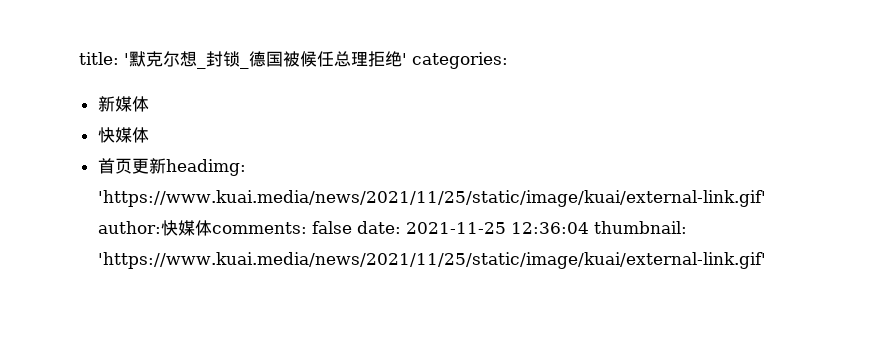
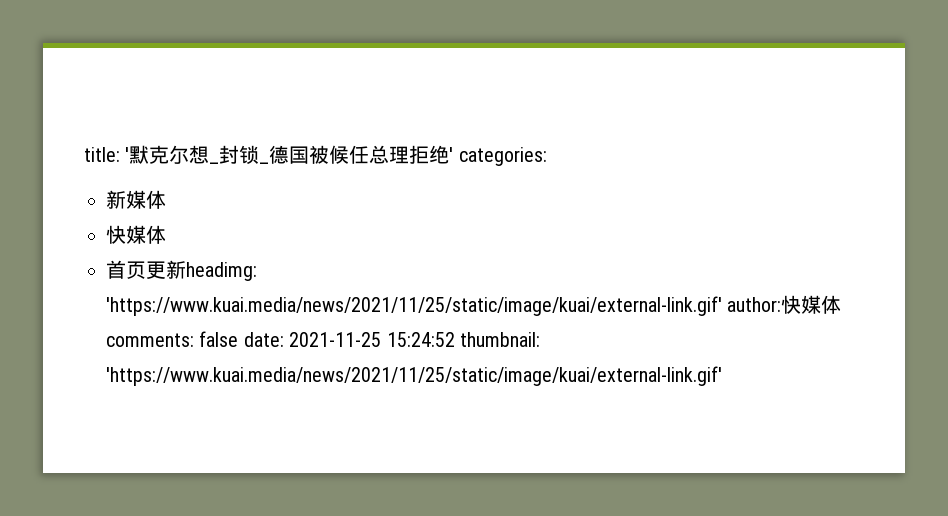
- 首页更新headimg: 'https://www.kuai.media/news/2021/11/25/static/image/kuai/external-link.gif' author:快媒体comments: false date: 2021-11-25 12:36:04 thumbnail: 'https://www.kuai.media/news/2021/11/25/static/image/kuai/external-link.gif'
+ 首页更新headimg: 'https://www.kuai.media/news/2021/11/25/static/image/kuai/external-link.gif' author:快媒体comments: false date: 2021-11-25 15:24:52 thumbnail: 'https://www.kuai.media/news/2021/11/25/static/image/kuai/external-link.gif'

